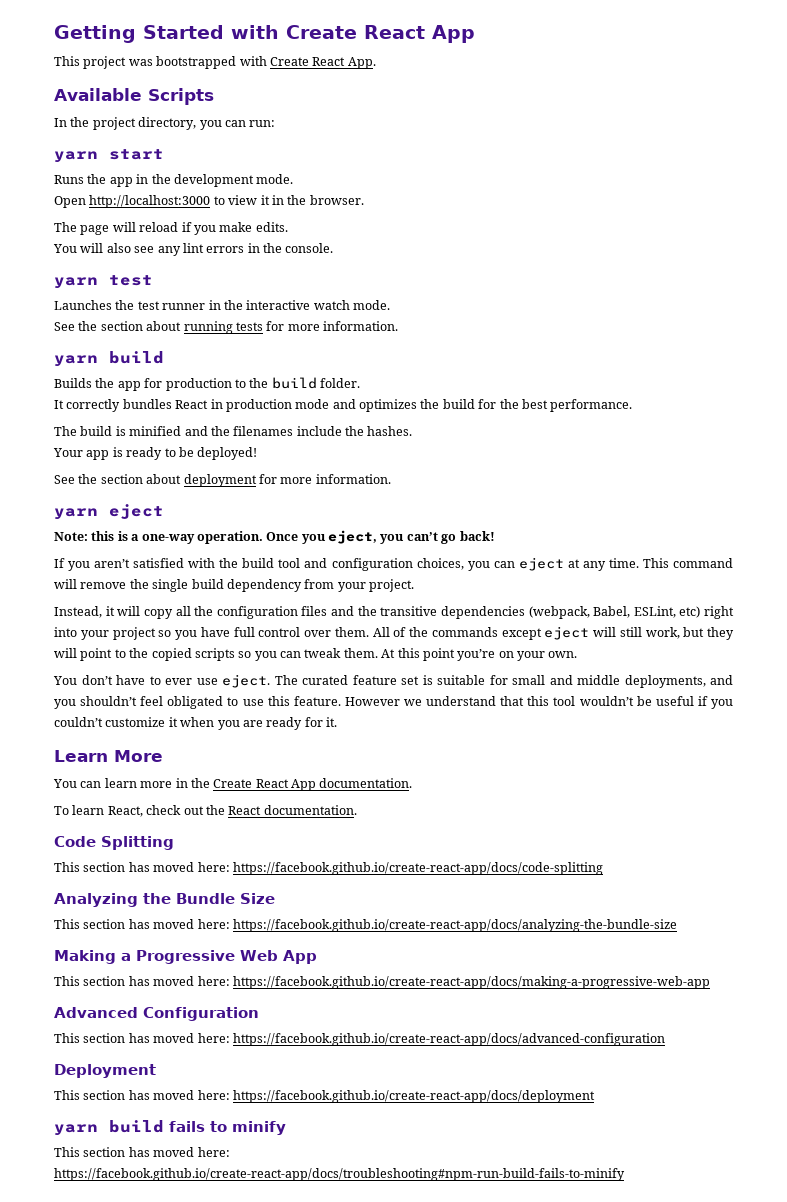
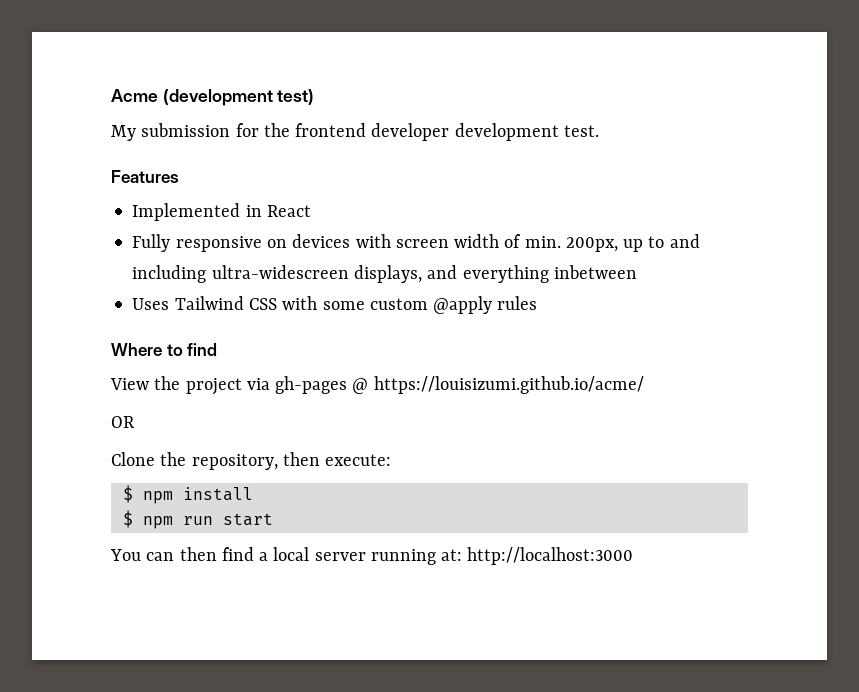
- Getting Started with Create React App
- This project was bootstrapped with Create React App.
- Available Scripts
- In the project directory, you can run:
- yarn start
- Runs the app in the development mode.
- Open http://localhost:3000 to view it in the browser.
- The page will reload if you make edits.
- You will also see any lint errors in the console.
- yarn test
- Launches the test runner in the interactive watch mode.
- See the section about running tests for more information.
- yarn build
- Builds the app for production to the build folder.
- It correctly bundles React in production mode and optimizes the build for the best performance.
- The build is minified and the filenames include the hashes.
- Your app is ready to be deployed!
- See the section about deployment for more information.
- yarn eject
- Note: this is a one-way operation. Once you eject, you can’t go back!
- If you aren’t satisfied with the build tool and configuration choices, you can eject at any time. This command will remove the single build dependency from your project.
- Instead, it will copy all the configuration files and the transitive dependencies (webpack, Babel, ESLint, etc) right into your project so you have full control over them. All of the commands except eject will still work, but they will point to the copied scripts so you can tweak them. At this point you’re on your own.
- You don’t have to ever use eject. The curated feature set is suitable for small and middle deployments, and you shouldn’t feel obligated to use this feature. However we understand that this tool wouldn’t be useful if you couldn’t customize it when you are ready for it.
- Learn More
- You can learn more in the Create React App documentation.
- To learn React, check out the React documentation.
- Code Splitting
- This section has moved here: https://facebook.github.io/create-react-app/docs/code-splitting
- Analyzing the Bundle Size
- This section has moved here: https://facebook.github.io/create-react-app/docs/analyzing-the-bundle-size
- Making a Progressive Web App
- This section has moved here: https://facebook.github.io/create-react-app/docs/making-a-progressive-web-app
- Advanced Configuration
- This section has moved here: https://facebook.github.io/create-react-app/docs/advanced-configuration
- Deployment
- This section has moved here: https://facebook.github.io/create-react-app/docs/deployment
- yarn build fails to minify
- This section has moved here: https://facebook.github.io/create-react-app/docs/troubleshooting#npm-run-build-fails-to-minify
+ Acme (development test)
+ My submission for the frontend developer development test.
+ Features
+ Implemented in React
+ Fully responsive on devices with screen width of min. 200px, up to and including ultra-widescreen displays, and everything inbetween
+ Uses Tailwind CSS with some custom @apply rules
+ Where to find
+ View the project via gh-pages @ https://louisizumi.github.io/acme/
+ OR
+ Clone the repository, then execute:
+ $ npm install
+ $ npm run start
+ You can then find a local server running at: http://localhost:3000

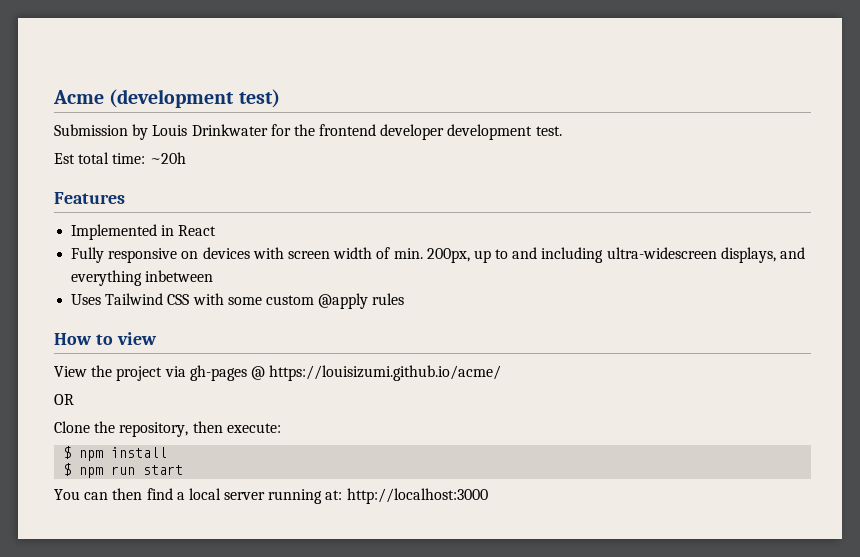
- My submission for the frontend developer development test.
+ Submission by Louis Drinkwater for the frontend developer development test.
+ Est total time: ~20h
- Where to find
+ How to view

